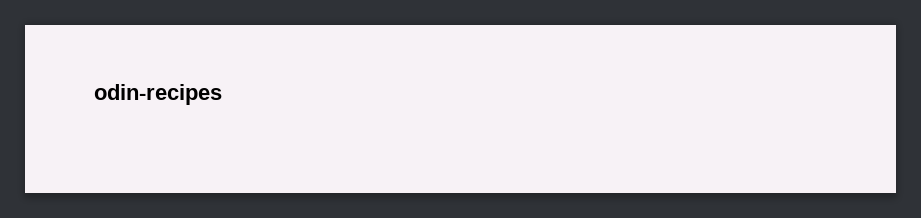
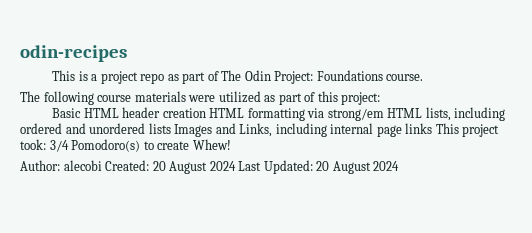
+ This is a project repo as part of The Odin Project: Foundations course.
+ The following course materials were utilized as part of this project:
+ Basic HTML header creation HTML formatting via strong/em HTML lists, including ordered and unordered lists Images and Links, including internal page links This project took: 3/4 Pomodoro(s) to create Whew!
+ Author: alecobi Created: 20 August 2024 Last Updated: 20 August 2024

